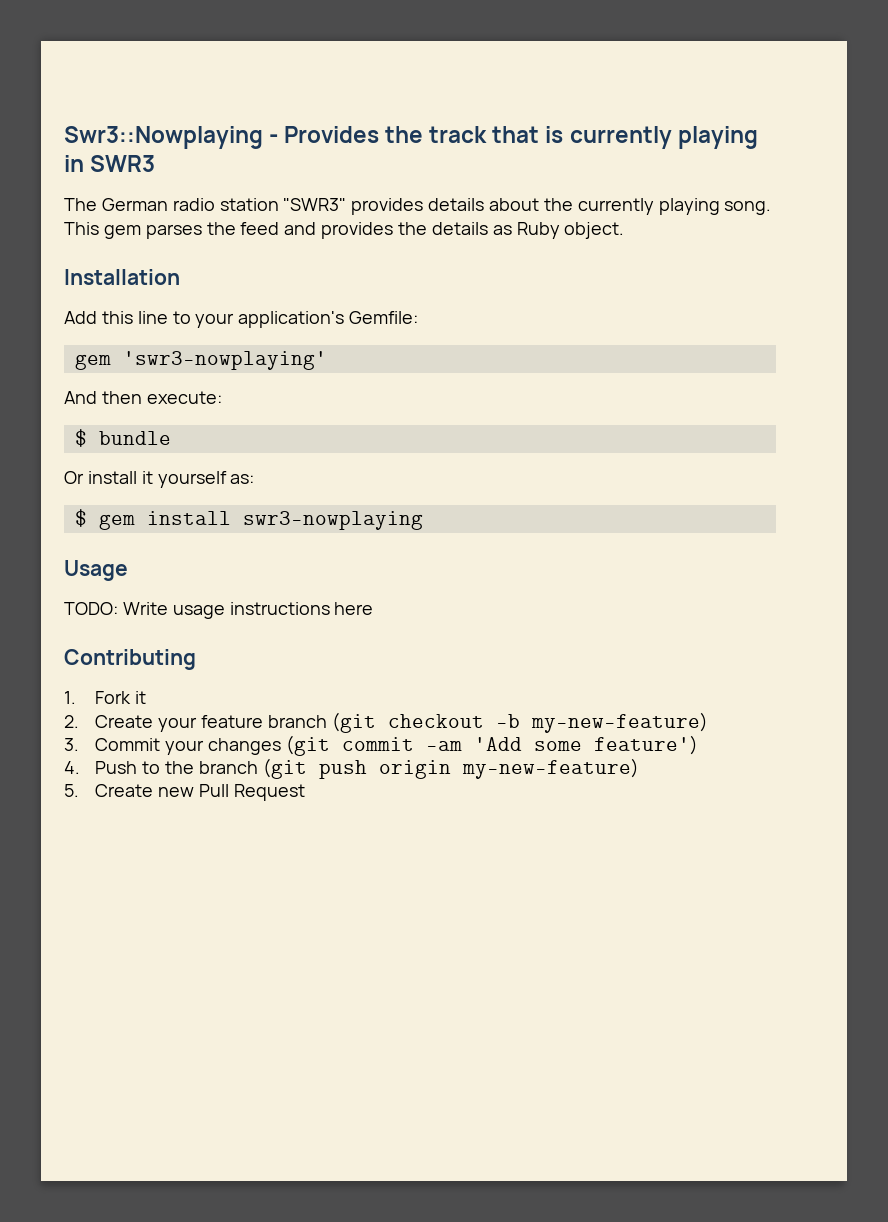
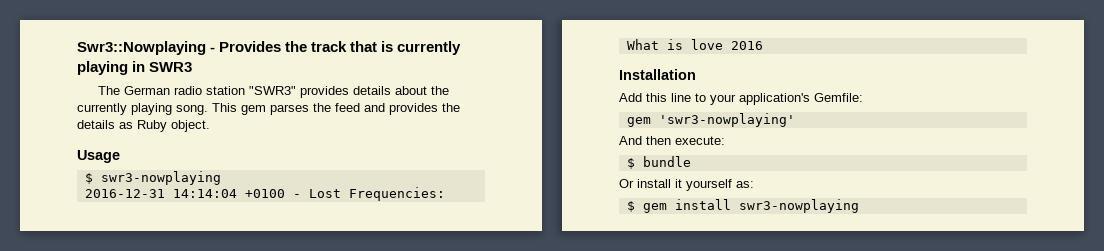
+ Usage
+ $ swr3-nowplaying
+ 2016-12-31 14:14:04 +0100 - Lost Frequencies: What is love 2016
- Usage
- TODO: Write usage instructions here
- Contributing
- 1. Fork it
- 2. Create your feature branch (git checkout -b my-new-feature)
- 3. Commit your changes (git commit -am 'Add some feature')
- 4. Push to the branch (git push origin my-new-feature)
- 5. Create new Pull Request

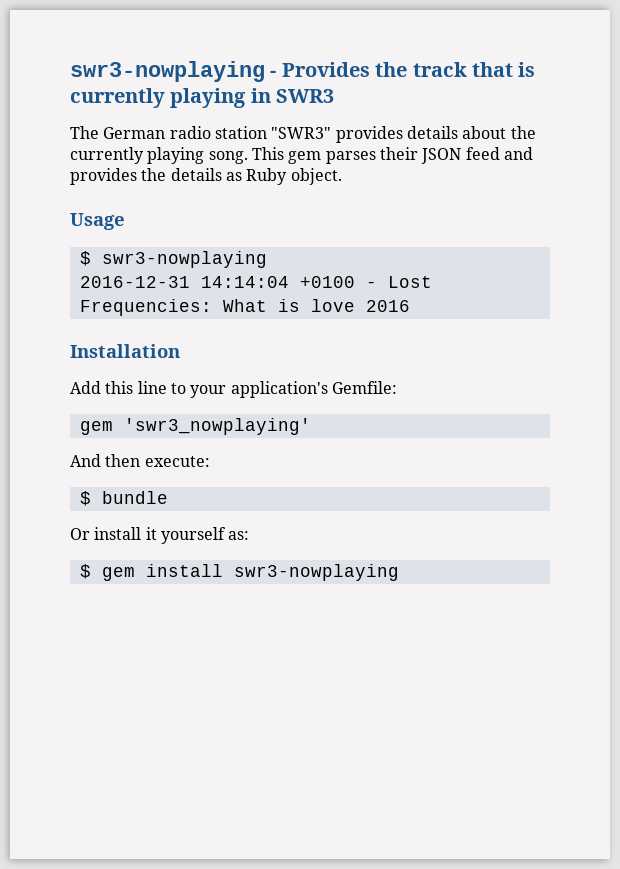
- Swr3::Nowplaying - Provides the track that is currently playing in SWR3
+ swr3-nowplaying - Provides the track that is currently playing in SWR3
- This gem parses the feed and provides the details as Ruby object.
+ This gem parses their JSON feed and provides the details as Ruby object.
- gem 'swr3-nowplaying'
+ gem 'swr3_nowplaying'

